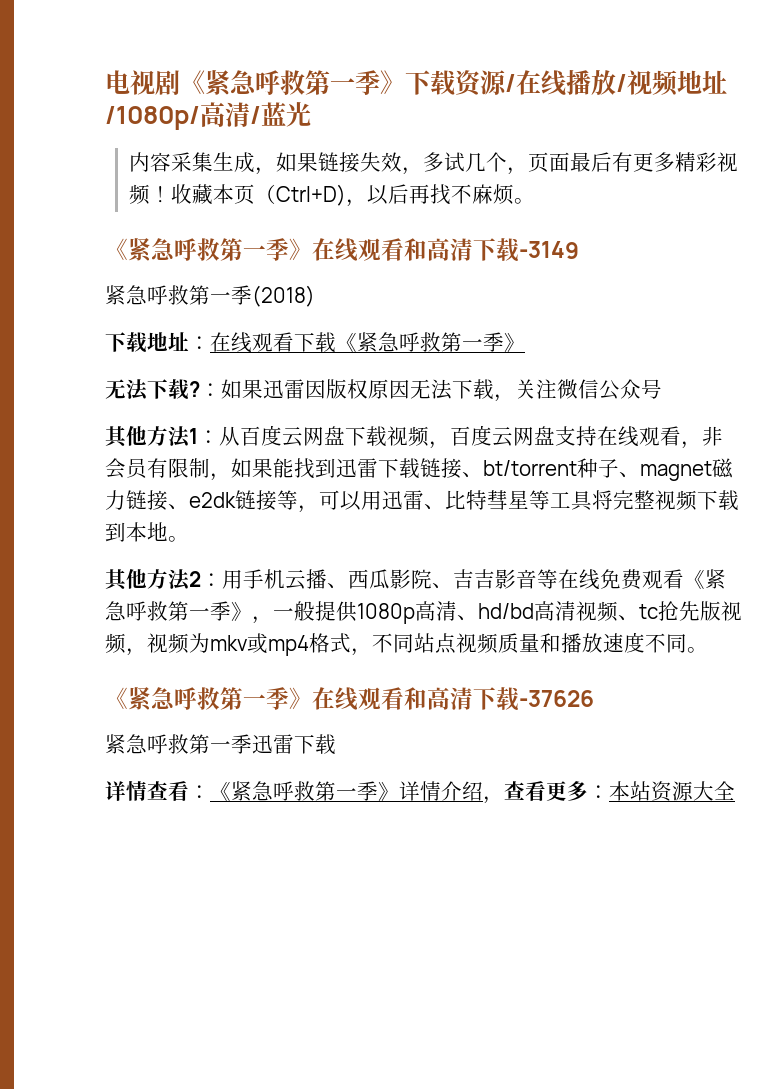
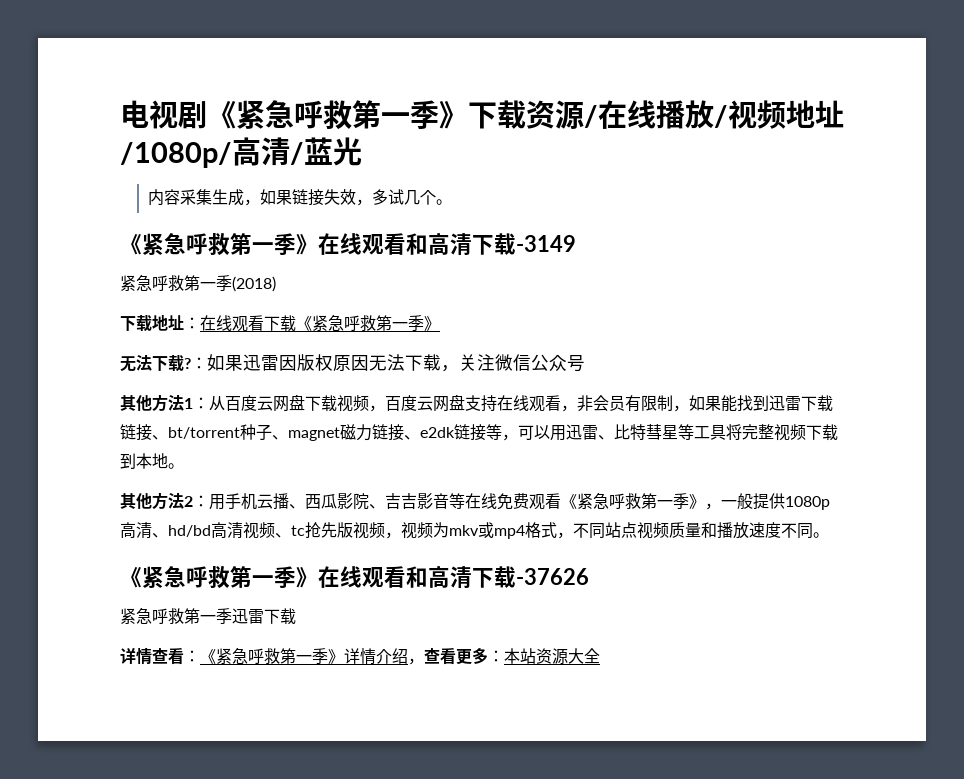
- 内容采集生成，如果链接失效，多试几个，页面最后有更多精彩视频！收藏本页（Ctrl+D)，以后再找不麻烦。
+ 内容采集生成，如果链接失效，多试几个。

